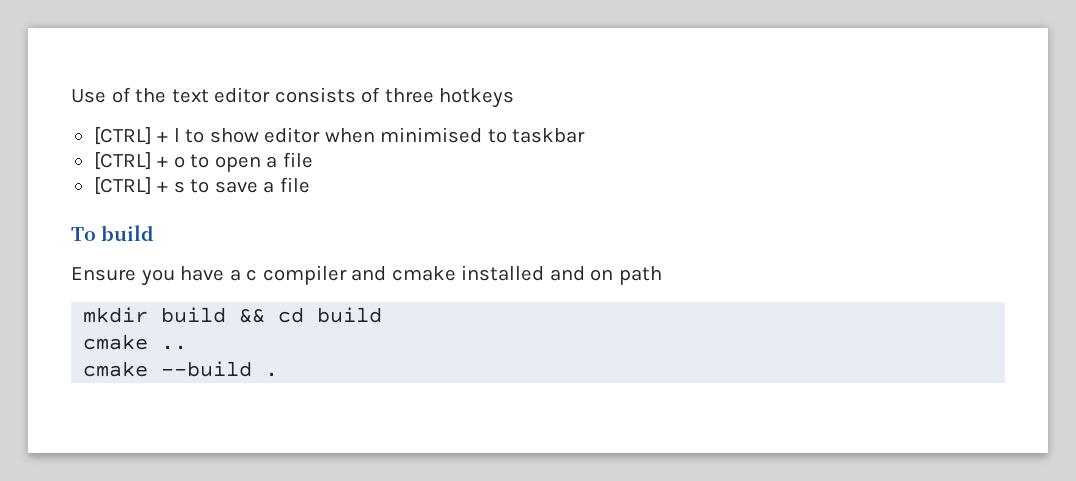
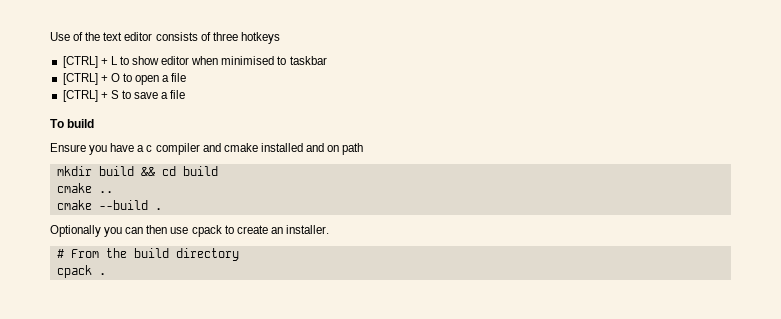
- [CTRL] + l to show editor when minimised to taskbar
+ [CTRL] + L to show editor when minimised to taskbar
- [CTRL] + o to open a file
+ [CTRL] + O to open a file
- [CTRL] + s to save a file
+ [CTRL] + S to save a file
+ Optionally you can then use cpack to create an installer.
+ # From the build directory
+ cpack .

